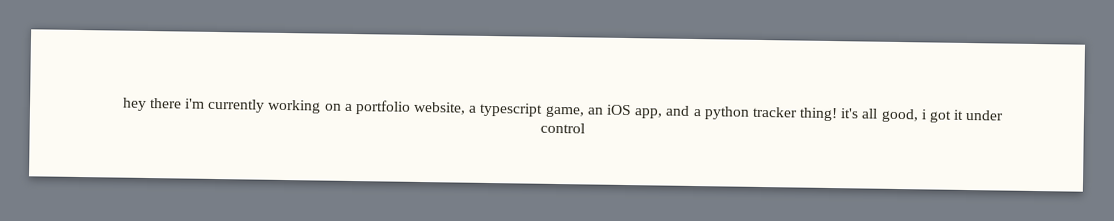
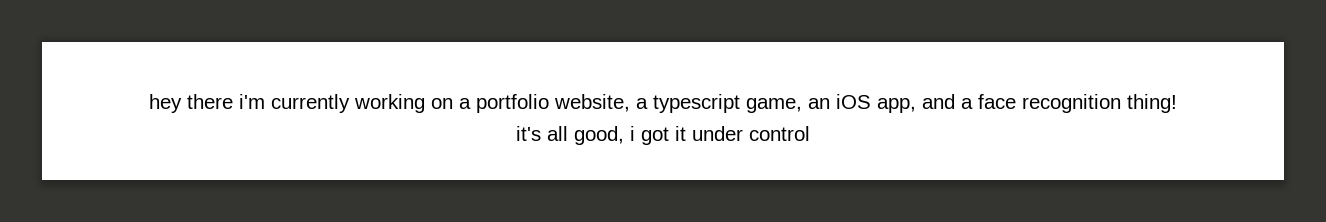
- hey there i'm currently working on a portfolio website, a typescript game, an iOS app, and a python tracker thing! it's all good, i got it under control
+ hey there i'm currently working on a portfolio website, a typescript game, an iOS app, and a face recognition thing! it's all good, i got it under control

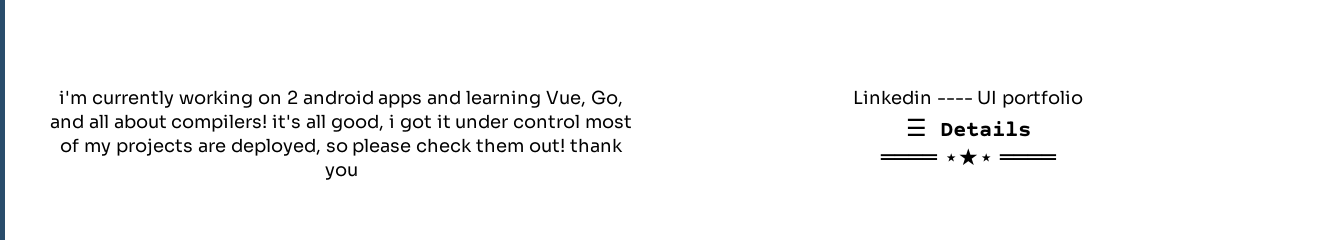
- hey there i'm currently working on a portfolio website, a typescript game, an iOS app, and a face recognition thing! it's all good, i got it under control
+ i'm currently working on 2 android apps and learning Vue, Go, and all about compilers! it's all good, i got it under control most of my projects are deployed, so please check them out! thank you
+ Linkedin ---- UI portfolio
+ ☰ Details
+ ════ ⋆★⋆ ════

